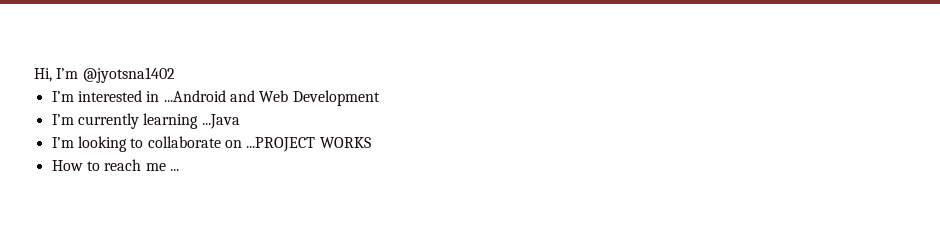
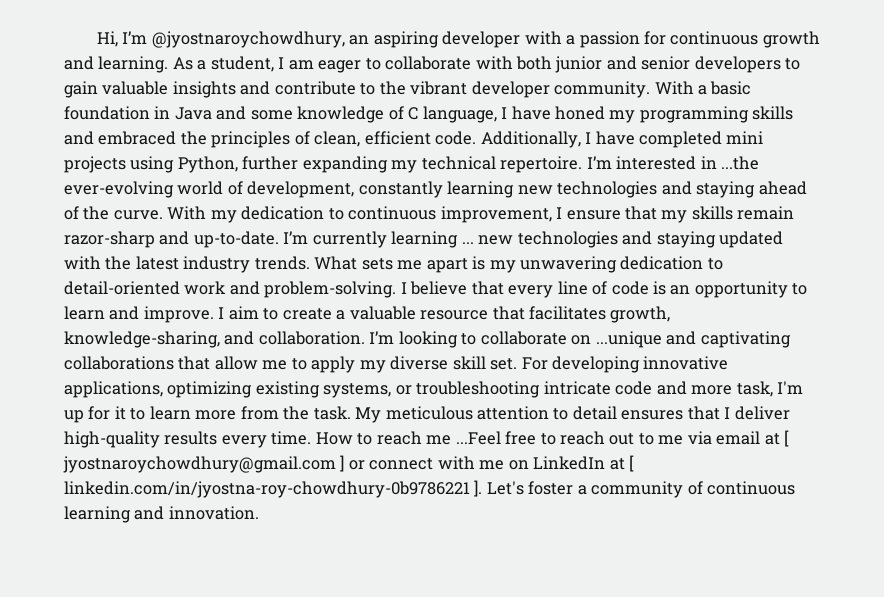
- Hi, I’m @jyotsna1402
- I’m interested in ...Android and Web Development
- I’m currently learning ...Java
- I’m looking to collaborate on ...PROJECT WORKS
- How to reach me ...
+ Hi, I’m @jyostnaroychowdhury, an aspiring developer with a passion for continuous growth and learning. As a student, I am eager to collaborate with both junior and senior developers to gain valuable insights and contribute to the vibrant developer community. With a basic foundation in Java and some knowledge of C language, I have honed my programming skills and embraced the principles of clean, efficient code. Additionally, I have completed mini projects using Python, further expanding my technical repertoire. I’m interested in ...the ever-evolving world of development, constantly learning new technologies and staying ahead of the curve. With my dedication to continuous improvement, I ensure that my skills remain razor-sharp and up-to-date. I’m currently learning ... new technologies and staying updated with the latest industry trends. What sets me apart is my unwavering dedication to detail-oriented work and problem-solving. I believe that every line of code is an opportunity to learn and improve. I aim to create a valuable resource that facilitates growth, knowledge-sharing, and collaboration. I’m looking to collaborate on ...unique and captivating collaborations that allow me to apply my diverse skill set. For developing innovative applications, optimizing existing systems, or troubleshooting intricate code and more task, I'm up for it to learn more from the task. My meticulous attention to detail ensures that I deliver high-quality results every time. How to reach me ...Feel free to reach out to me via email at [ jyostnaroychowdhury@gmail.com ] or connect with me on LinkedIn at [ linkedin.com/in/jyostna-roy-chowdhury-0b9786221 ]. Let's foster a community of continuous learning and innovation.

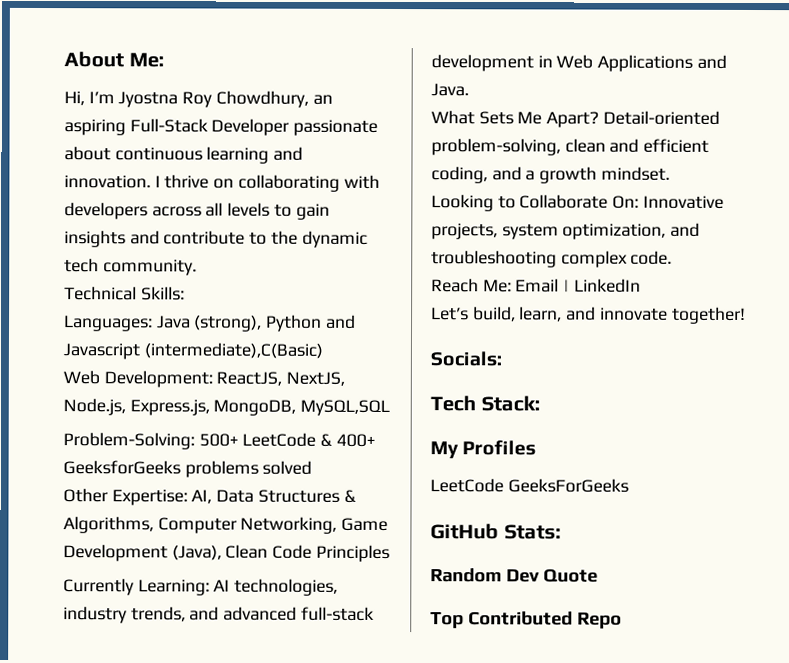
- Hi, I’m @jyostnaroychowdhury, an aspiring developer with a passion for continuous growth and learning. As a student, I am eager to collaborate with both junior and senior developers to gain valuable insights and contribute to the vibrant developer community. With a basic foundation in Java and some knowledge of C language, I have honed my programming skills and embraced the principles of clean, efficient code. Additionally, I have completed mini projects using Python, further expanding my technical repertoire. I’m interested in ...the ever-evolving world of development, constantly learning new technologies and staying ahead of the curve. With my dedication to continuous improvement, I ensure that my skills remain razor-sharp and up-to-date. I’m currently learning ... new technologies and staying updated with the latest industry trends. What sets me apart is my unwavering dedication to detail-oriented work and problem-solving. I believe that every line of code is an opportunity to learn and improve. I aim to create a valuable resource that facilitates growth, knowledge-sharing, and collaboration. I’m looking to collaborate on ...unique and captivating collaborations that allow me to apply my diverse skill set. For developing innovative applications, optimizing existing systems, or troubleshooting intricate code and more task, I'm up for it to learn more from the task. My meticulous attention to detail ensures that I deliver high-quality results every time. How to reach me ...Feel free to reach out to me via email at [ jyostnaroychowdhury@gmail.com ] or connect with me on LinkedIn at [ linkedin.com/in/jyostna-roy-chowdhury-0b9786221 ]. Let's foster a community of continuous learning and innovation.
+ About Me:
+ Hi, I’m Jyostna Roy Chowdhury, an aspiring Full-Stack Developer passionate about continuous learning and innovation. I thrive on collaborating with developers across all levels to gain insights and contribute to the dynamic tech community.
+ Technical Skills:
+ Languages: Java (strong), Python and Javascript (intermediate),C(Basic)
+ Web Development: ReactJS, NextJS, Node.js, Express.js, MongoDB, MySQL,SQL
+ Problem-Solving: 500+ LeetCode & 400+ GeeksforGeeks problems solved
+ Other Expertise: AI, Data Structures & Algorithms, Computer Networking, Game Development (Java), Clean Code Principles
+ Currently Learning: AI technologies, industry trends, and advanced full-stack development in Web Applications and Java.
+ What Sets Me Apart? Detail-oriented problem-solving, clean and efficient coding, and a growth mindset.
+ Looking to Collaborate On: Innovative projects, system optimization, and troubleshooting complex code.
+ Reach Me: Email | LinkedIn
+ Let’s build, learn, and innovate together!
+ Socials:
+ Tech Stack:
+ My Profiles
+ LeetCode GeeksForGeeks
+ GitHub Stats:
+ Random Dev Quote
+ Top Contributed Repo

